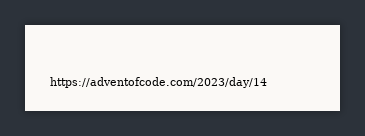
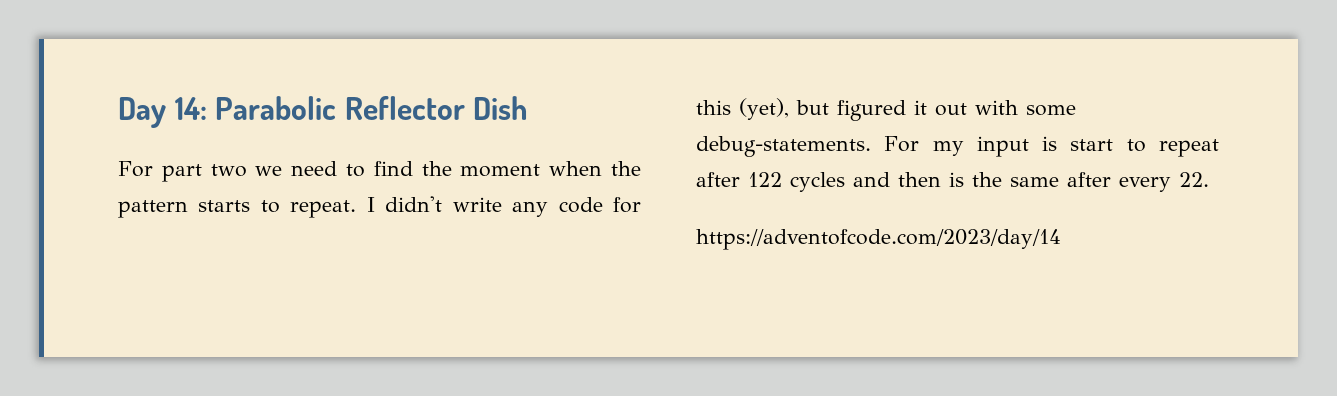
+ Day 14: Parabolic Reflector Dish
+ For part two we need to find the moment when the pattern starts to repeat. I didn't write any code for this (yet), but figured it out with some debug-statements. For my input is start to repeat after 122 cycles and then is the same after every 22.

